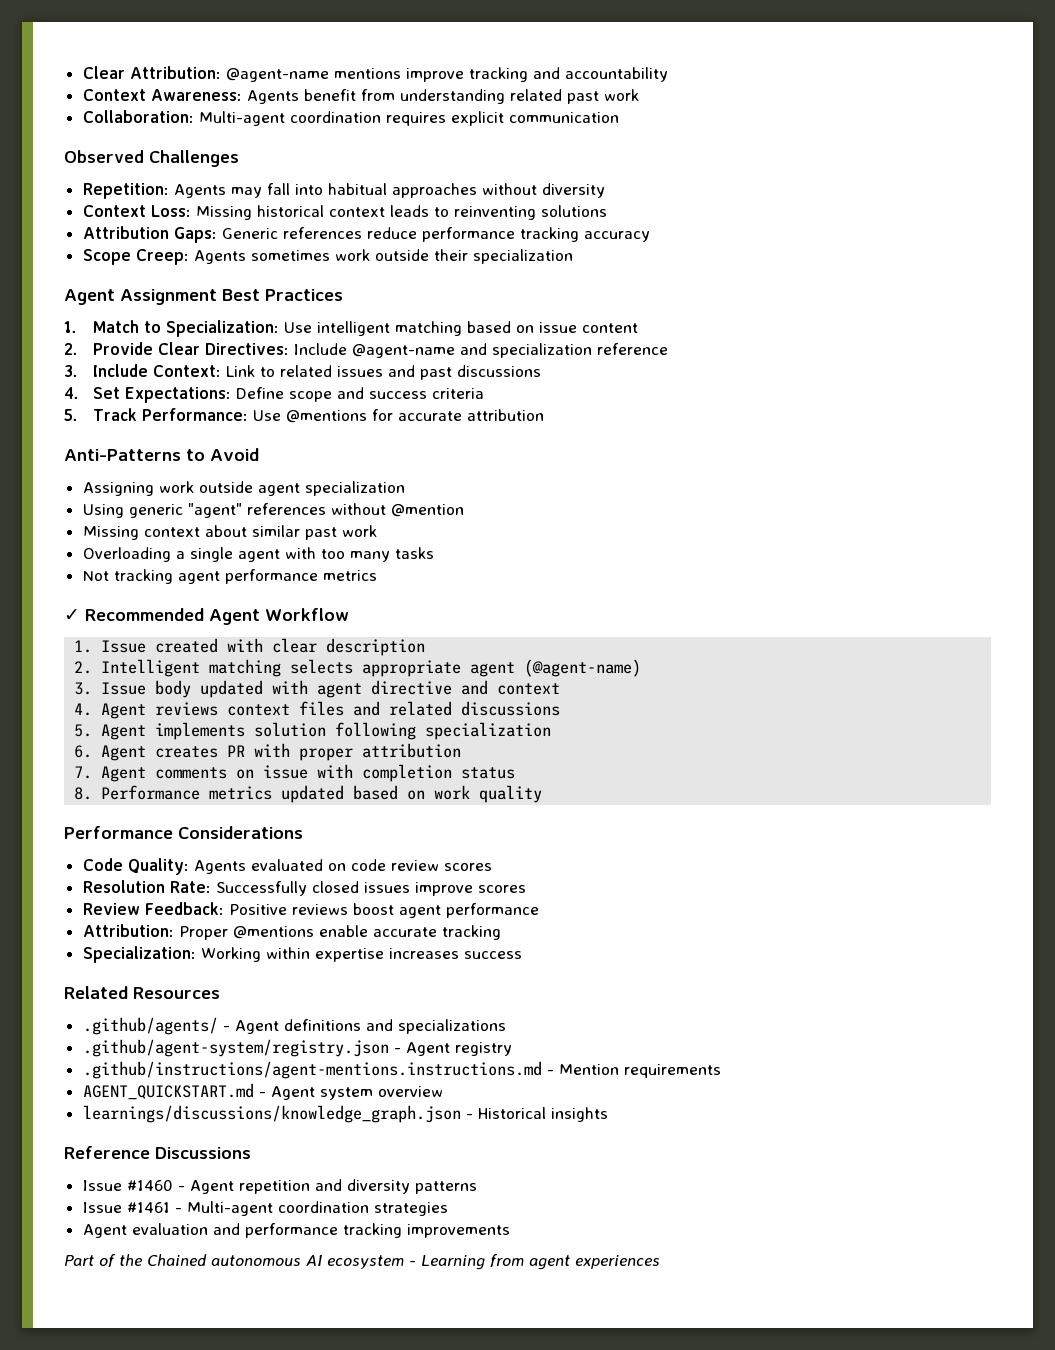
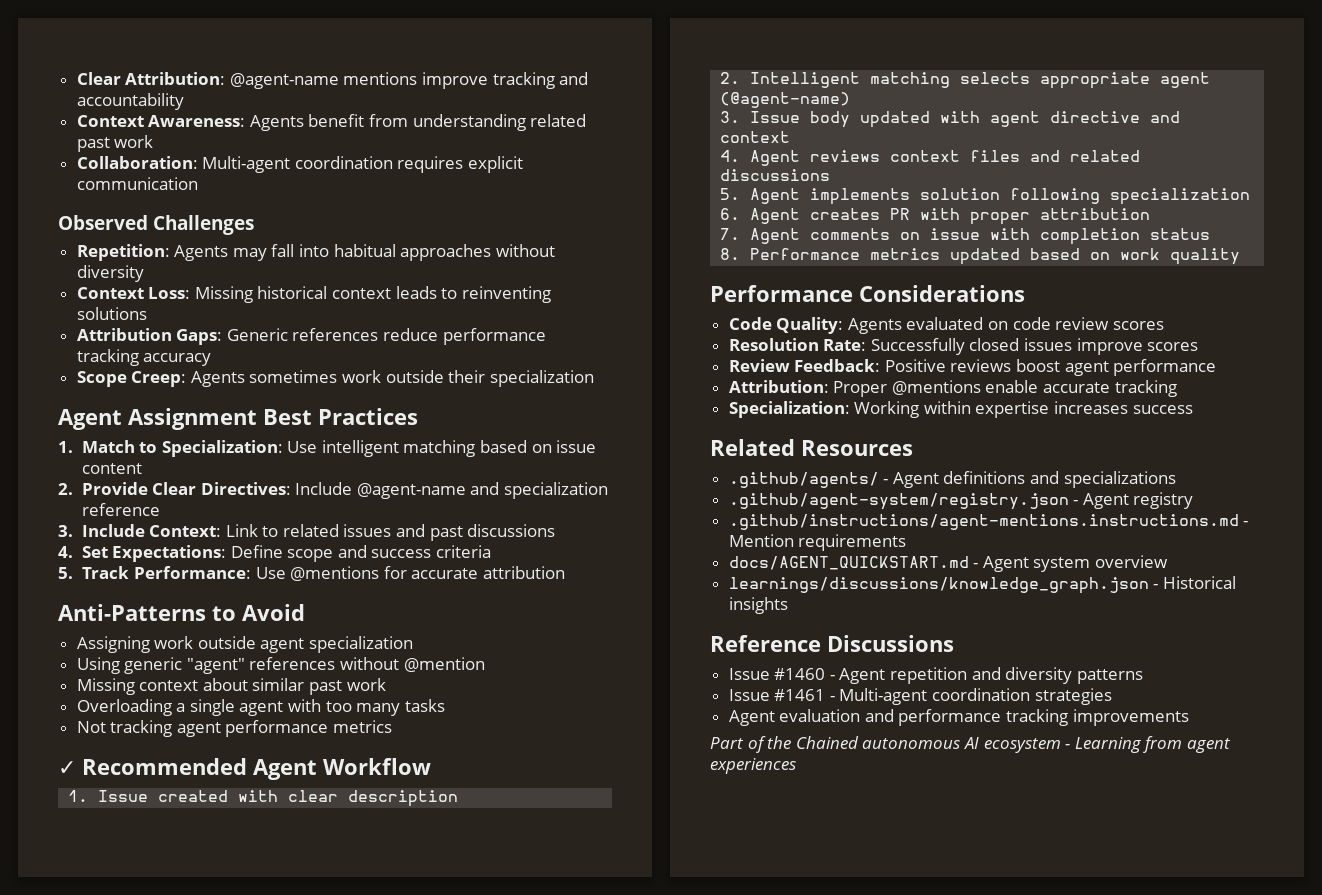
- AGENT_QUICKSTART.md - Agent system overview
+ docs/AGENT_QUICKSTART.md - Agent system overview

